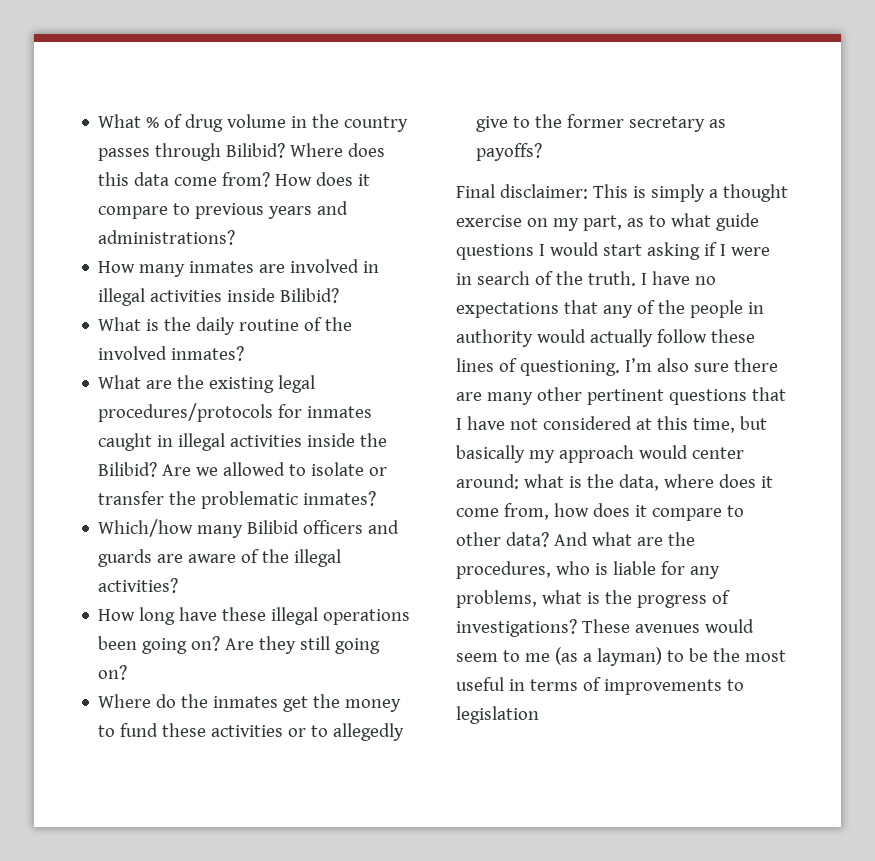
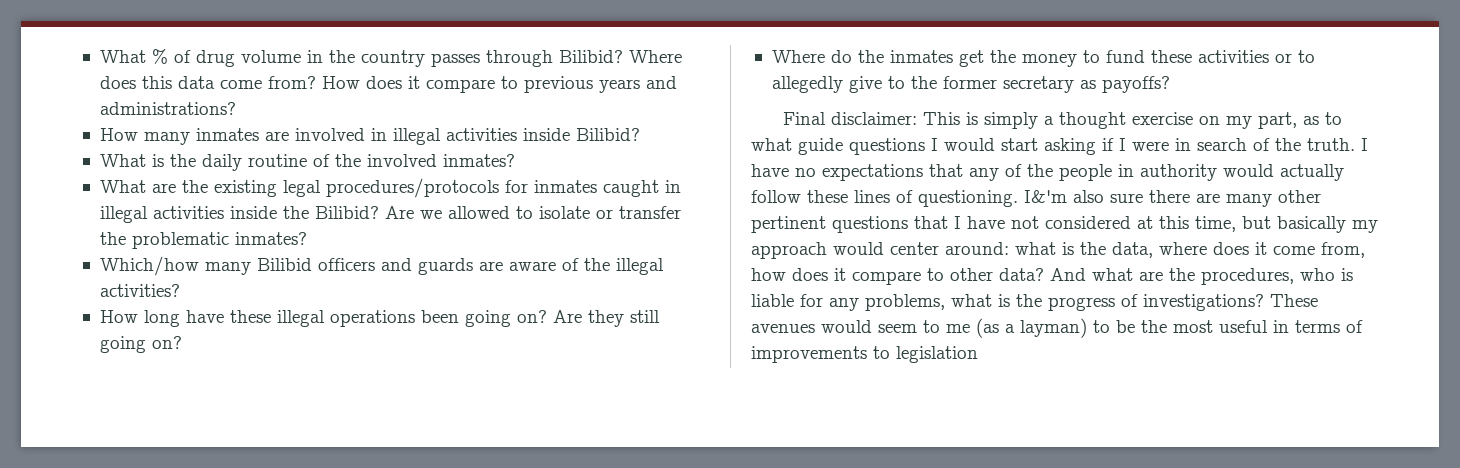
- I’m also sure there are many other pertinent questions that I have not considered at this time, but basically my approach would center around: what is the data, where does it come from, how does it compare to other data?
+ I&'m also sure there are many other pertinent questions that I have not considered at this time, but basically my approach would center around: what is the data, where does it come from, how does it compare to other data?

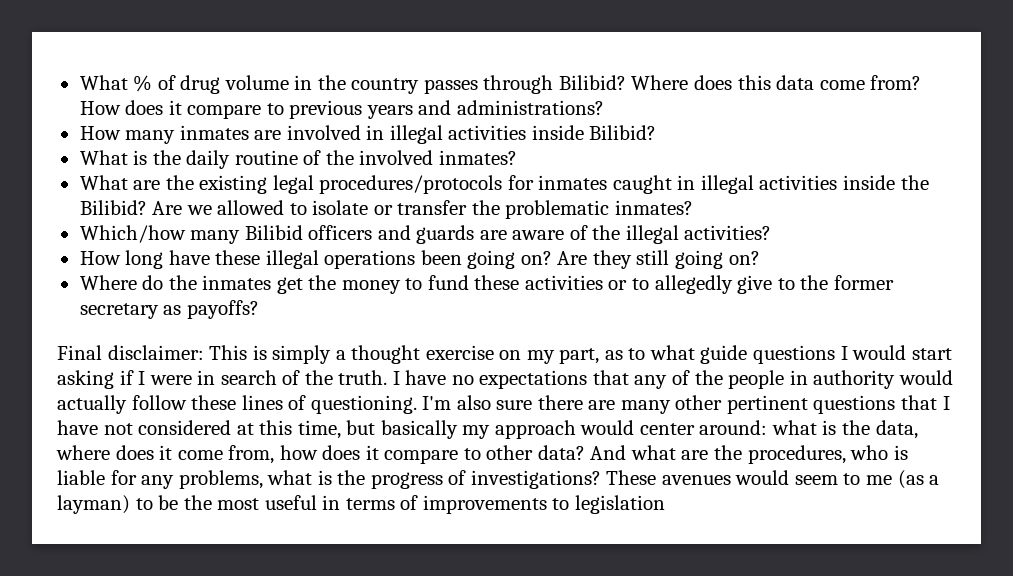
- I&'m also sure there are many other pertinent questions that I have not considered at this time, but basically my approach would center around: what is the data, where does it come from, how does it compare to other data?
+ I'm also sure there are many other pertinent questions that I have not considered at this time, but basically my approach would center around: what is the data, where does it come from, how does it compare to other data?

